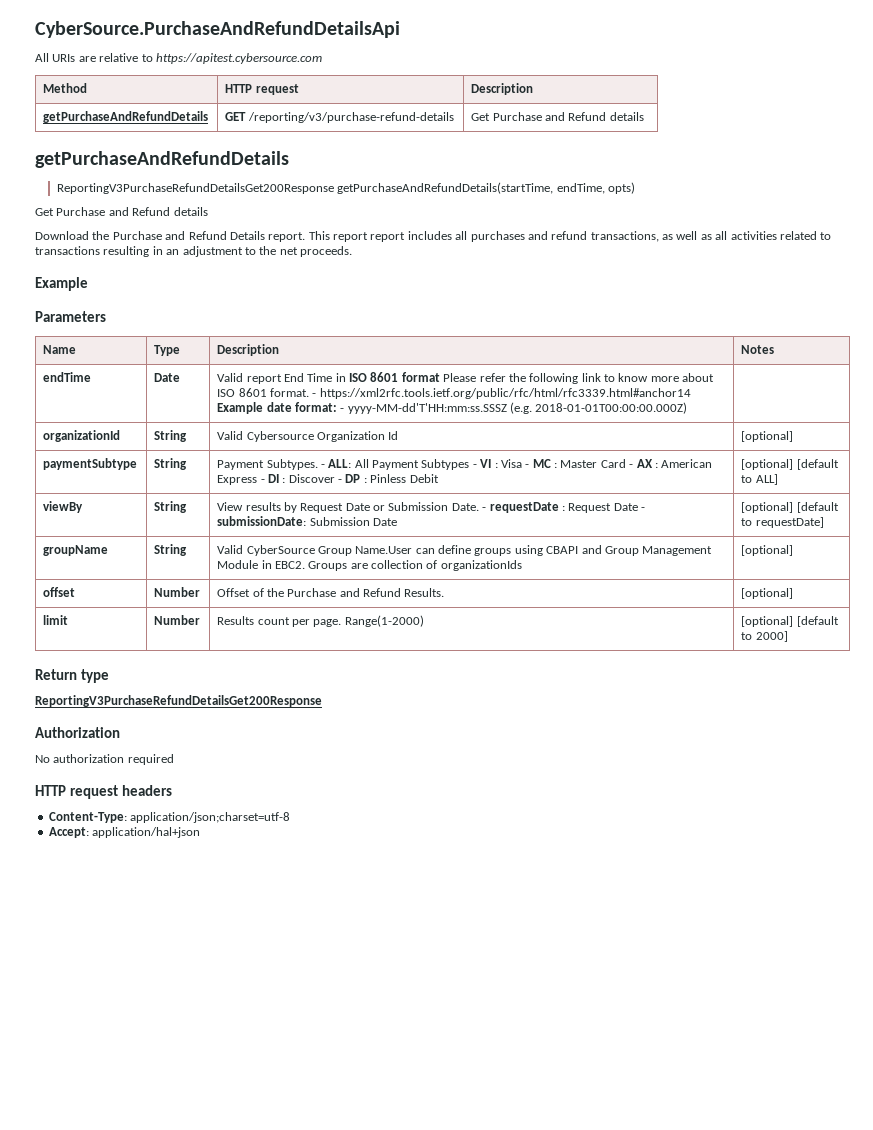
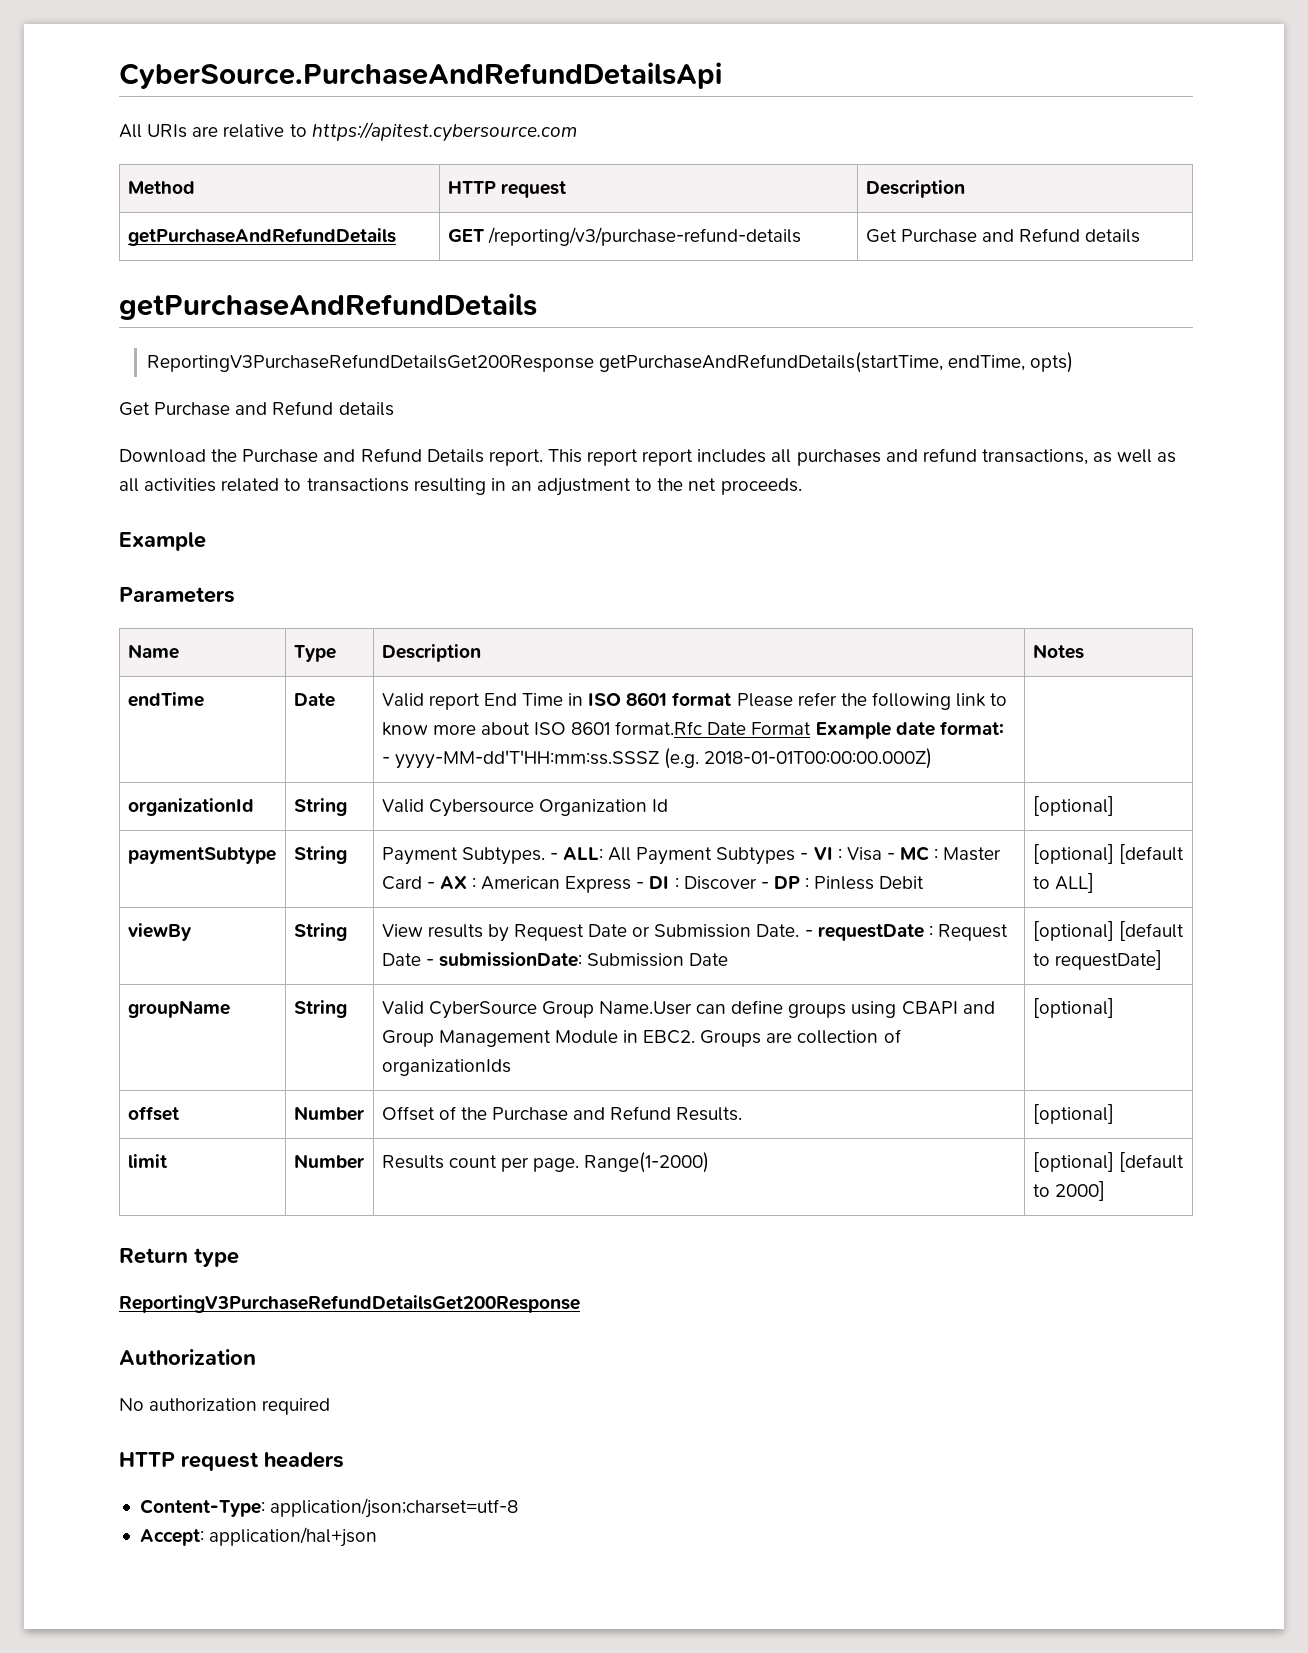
- endTime | Date | Valid report End Time in ISO 8601 format Please refer the following link to know more about ISO 8601 format. - https://xml2rfc.tools.ietf.org/public/rfc/html/rfc3339.html#anchor14 Example date format: - yyyy-MM-dd'T'HH:mm:ss.SSSZ (e.g. 2018-01-01T00:00:00.000Z) |
+ endTime | Date | Valid report End Time in ISO 8601 format Please refer the following link to know more about ISO 8601 format.Rfc Date Format Example date format: - yyyy-MM-dd'T'HH:mm:ss.SSSZ (e.g. 2018-01-01T00:00:00.000Z) |

